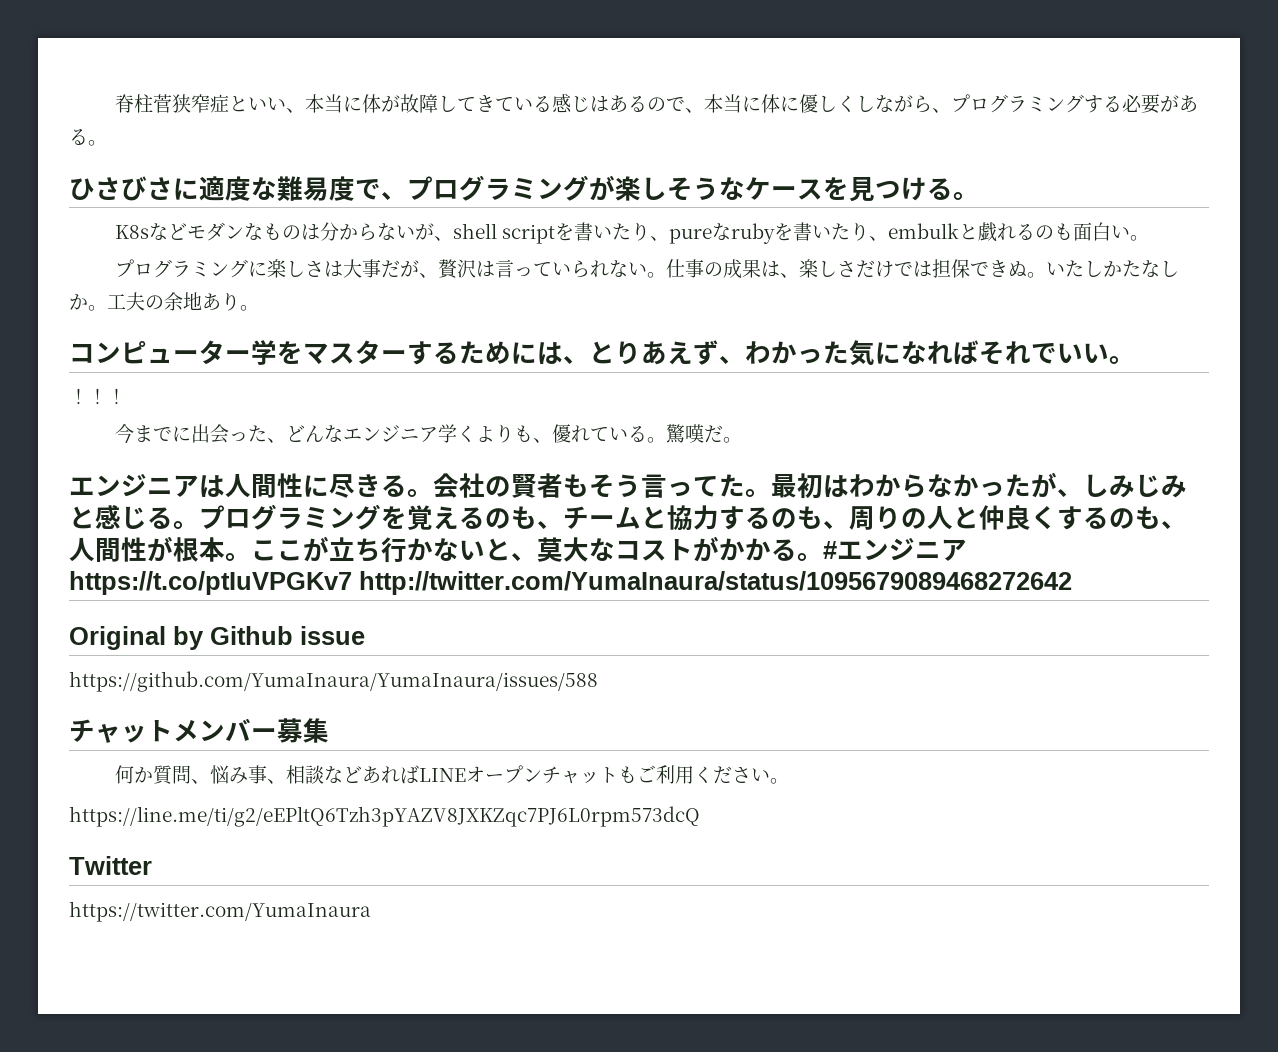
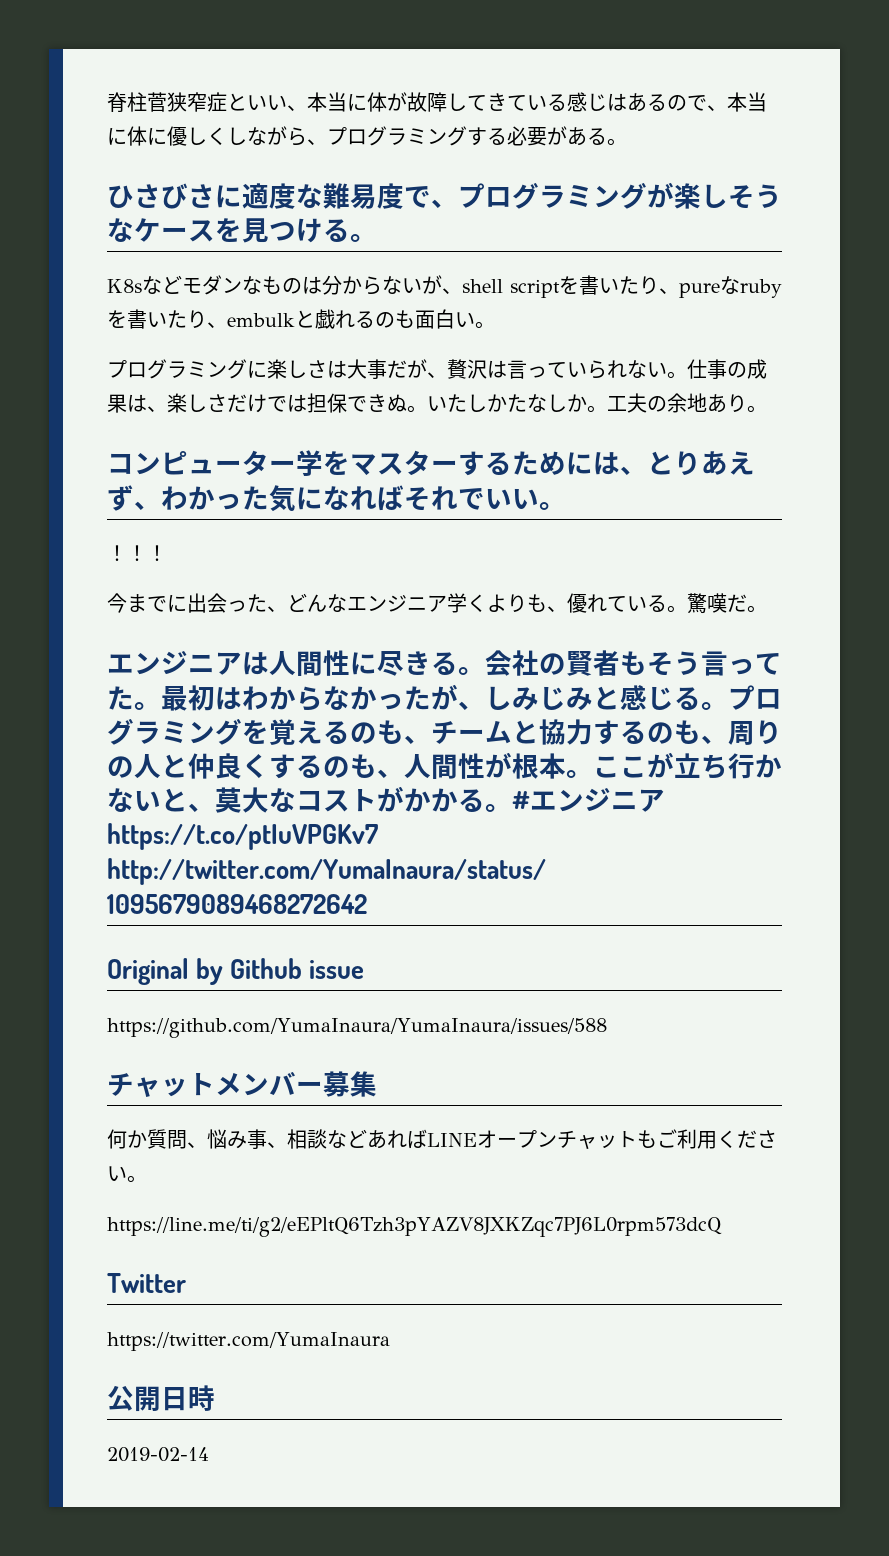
+ 公開日時
+ 2019-02-14

